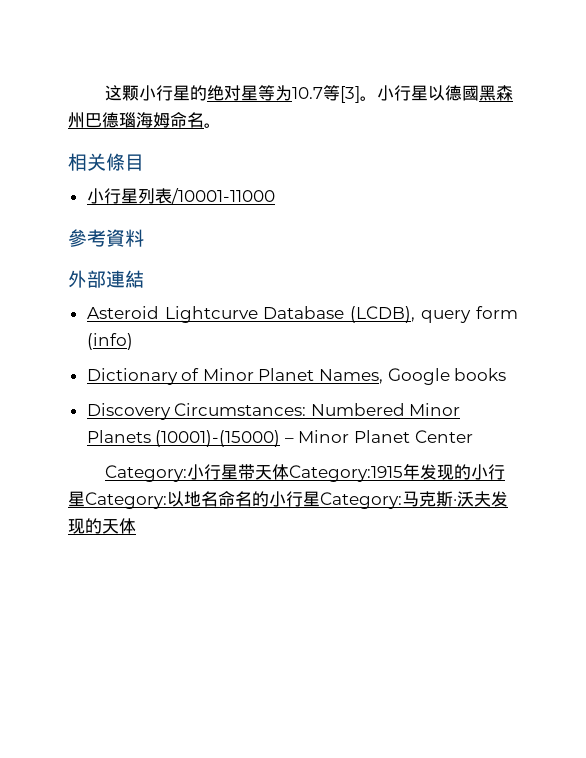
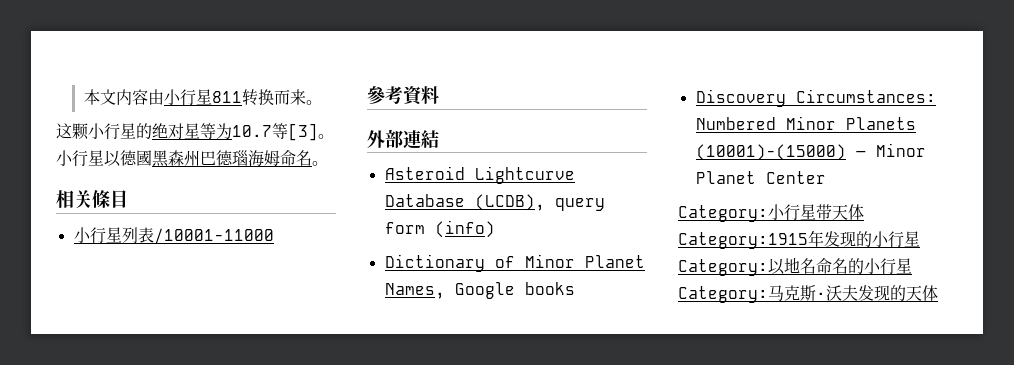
+ 本文内容由小行星811转换而来。

